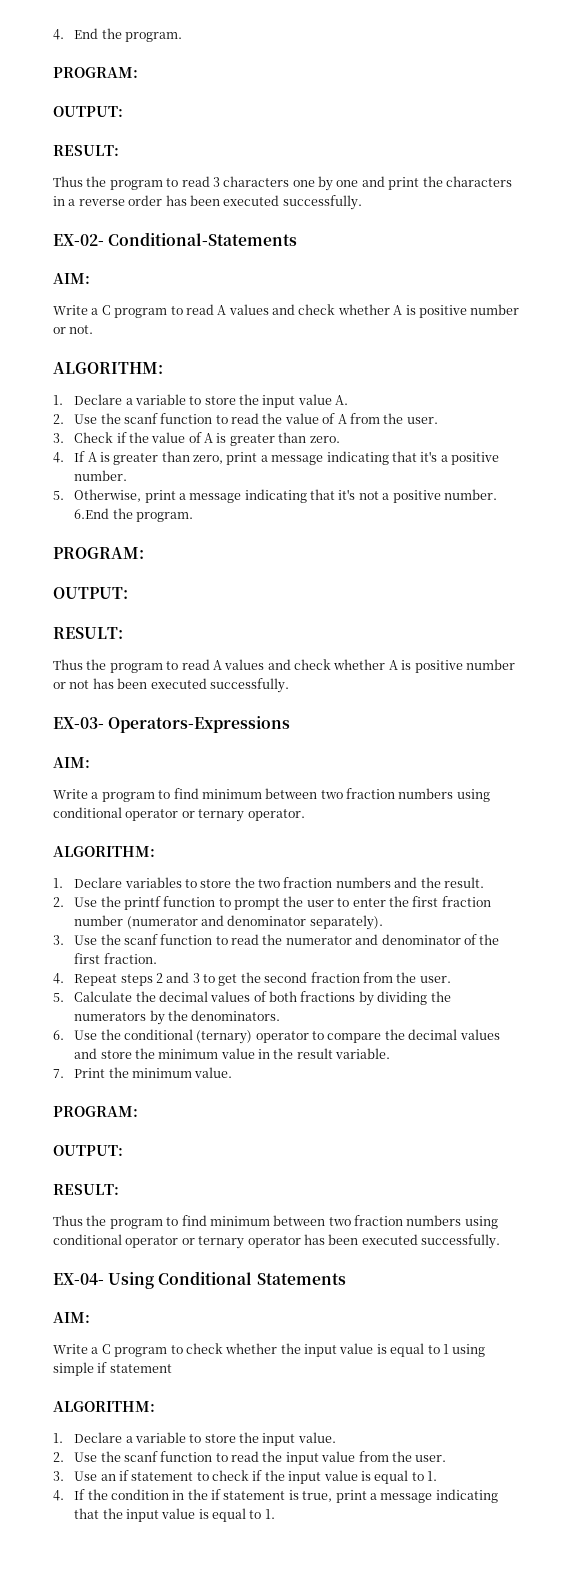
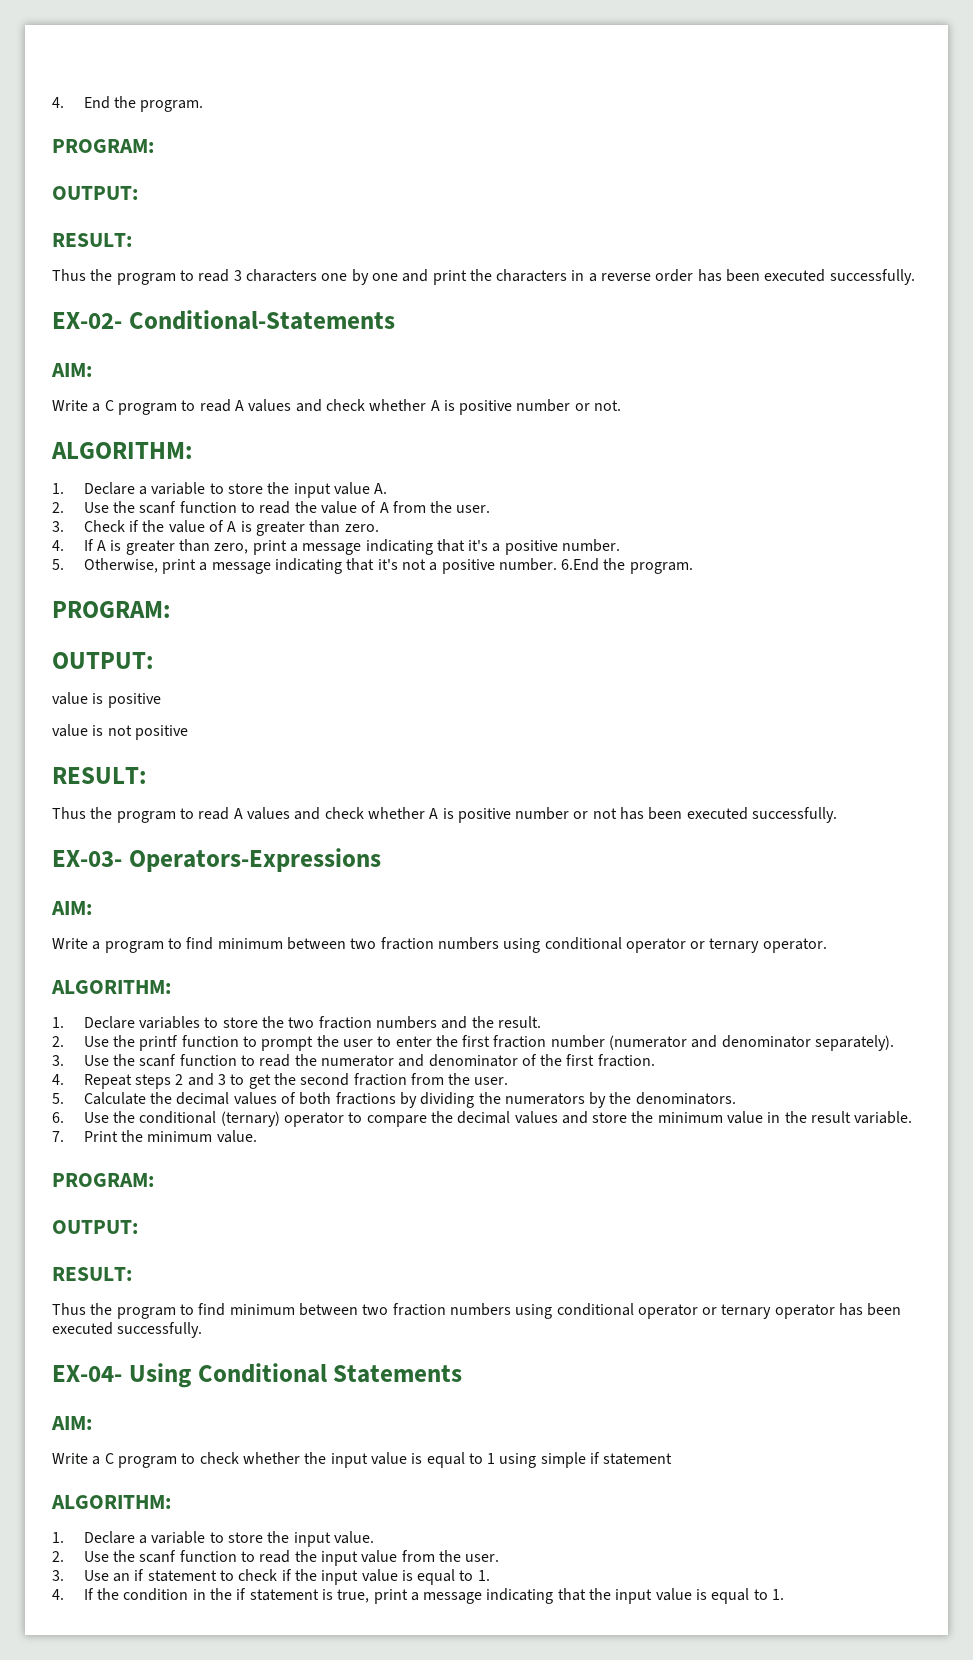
+ value is positive
+ value is not positive

